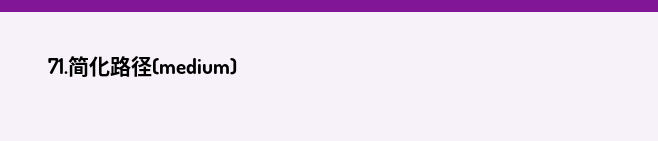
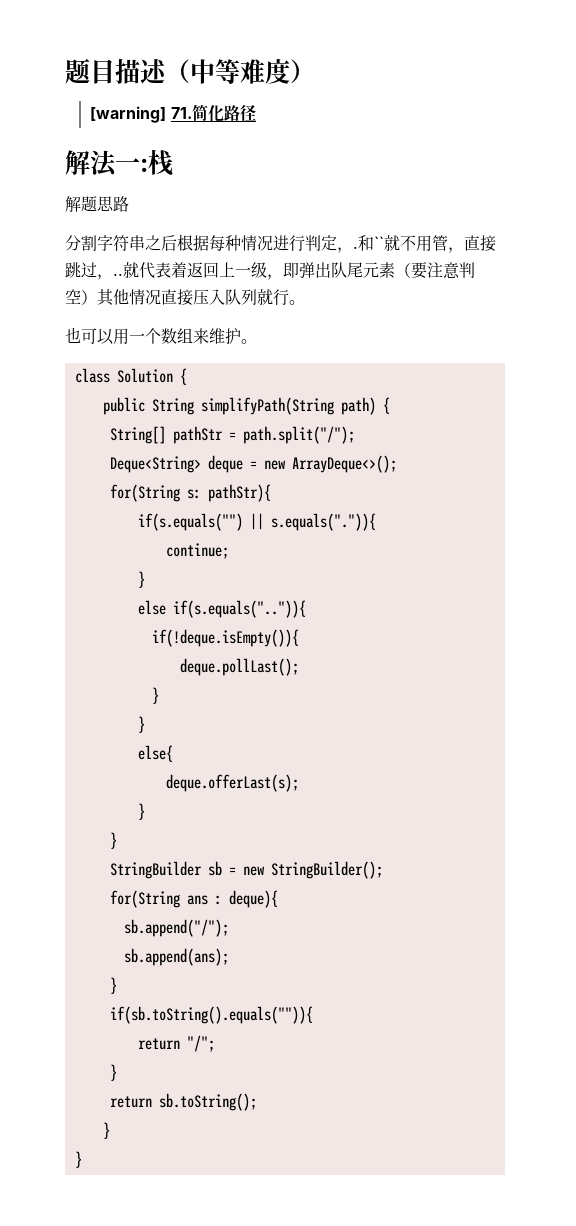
- 71.简化路径(medium)
+ 题目描述（中等难度）
+ [warning] 71.简化路径
+ 解法一:栈
+ 解题思路
+ 分割字符串之后根据每种情况进行判定，.和``就不用管，直接跳过，..就代表着返回上一级，即弹出队尾元素（要注意判空）其他情况直接压入队列就行。
+ 也可以用一个数组来维护。
+ class Solution {
+ public String simplifyPath(String path) {
+ String[] pathStr = path.split("/");
+ Deque<String> deque = new ArrayDeque<>();
+ for(String s: pathStr){
+ if(s.equals("") || s.equals(".")){
+ continue;
+ }
+ else if(s.equals("..")){
+ if(!deque.isEmpty()){
+ deque.pollLast();
+ }
+ }
+ else{
+ deque.offerLast(s);
+ }
+ }
+ StringBuilder sb = new StringBuilder();
+ for(String ans : deque){
+ sb.append("/");
+ sb.append(ans);
+ }
+ if(sb.toString().equals("")){
+ return "/";
+ }
+ return sb.toString();
+ }
+ }

